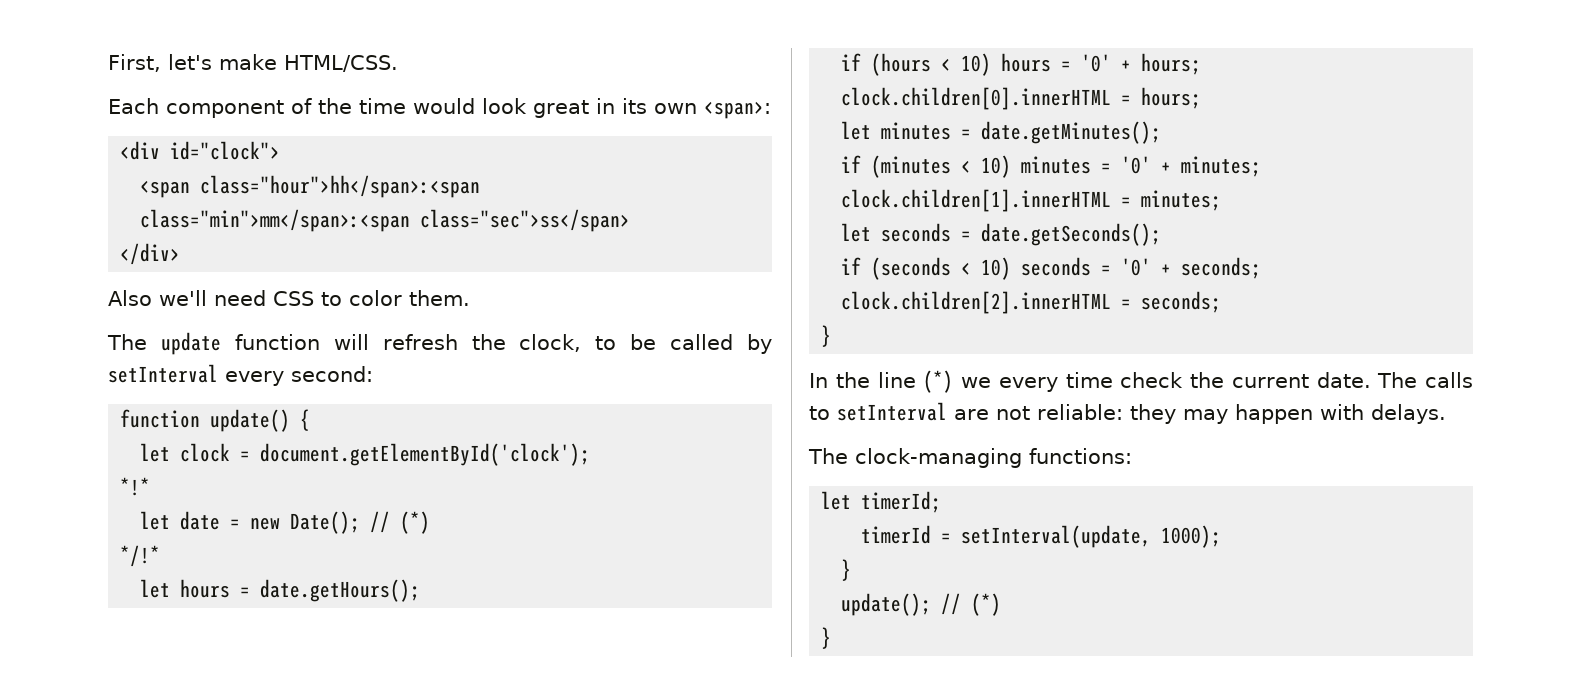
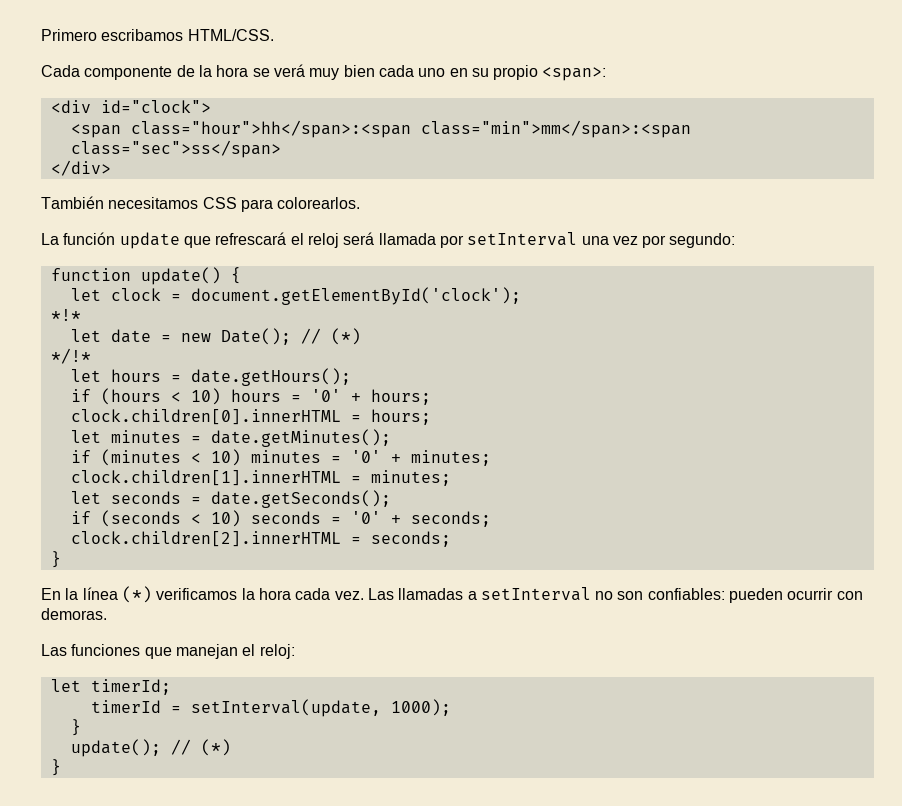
- First, let's make HTML/CSS.
- Each component of the time would look great in its own <span>:
+ Primero escribamos HTML/CSS.
+ Cada componente de la hora se verá muy bien cada uno en su propio <span>:
- Also we'll need CSS to color them.
- The update function will refresh the clock, to be called by setInterval every second:
+ También necesitamos CSS para colorearlos.
+ La función update que refrescará el reloj será llamada por setInterval una vez por segundo:
- In the line (*) we every time check the current date. The calls to setInterval are not reliable: they may happen with delays.
- The clock-managing functions:
+ En la línea (*) verificamos la hora cada vez. Las llamadas a setInterval no son confiables: pueden ocurrir con demoras.
+ Las funciones que manejan el reloj:

